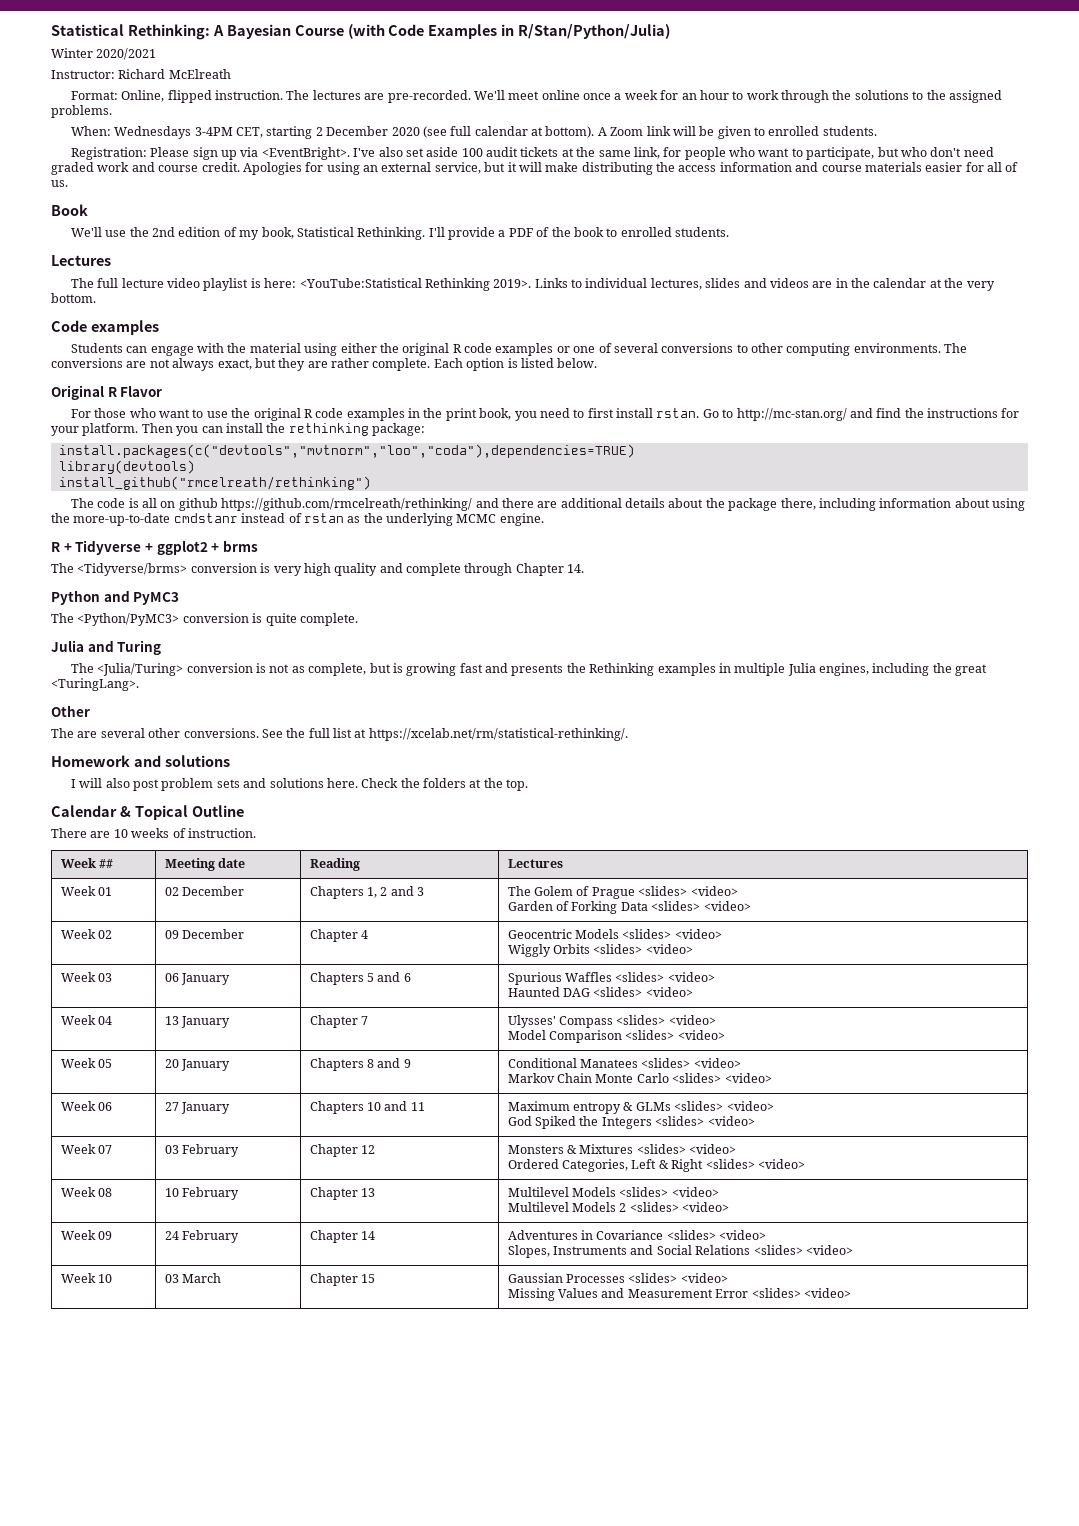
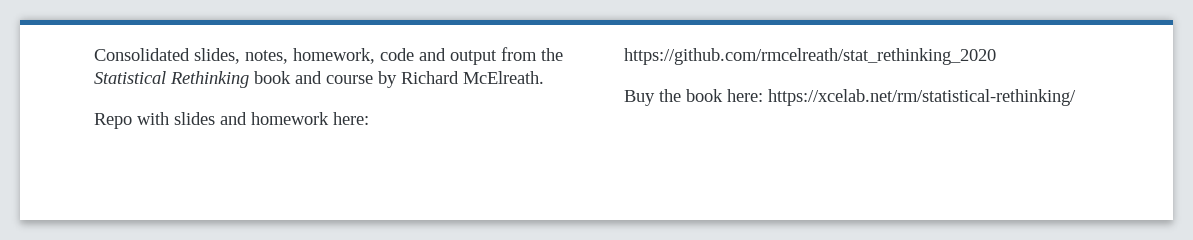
- Statistical Rethinking: A Bayesian Course (with Code Examples in R/Stan/Python/Julia)
- Winter 2020/2021
- Instructor: Richard McElreath
- Format: Online, flipped instruction. The lectures are pre-recorded. We'll meet online once a week for an hour to work through the solutions to the assigned problems.
- When: Wednesdays 3-4PM CET, starting 2 December 2020 (see full calendar at bottom). A Zoom link will be given to enrolled students.
- Registration: Please sign up via <EventBright>. I've also set aside 100 audit tickets at the same link, for people who want to participate, but who don't need graded work and course credit. Apologies for using an external service, but it will make distributing the access information and course materials easier for all of us.
- Book
- We'll use the 2nd edition of my book, Statistical Rethinking. I'll provide a PDF of the book to enrolled students.
- Lectures
- The full lecture video playlist is here: <YouTube:Statistical Rethinking 2019>. Links to individual lectures, slides and videos are in the calendar at the very bottom.
- Code examples
- Students can engage with the material using either the original R code examples or one of several conversions to other computing environments. The conversions are not always exact, but they are rather complete. Each option is listed below.
- Original R Flavor
- For those who want to use the original R code examples in the print book, you need to first install rstan. Go to http://mc-stan.org/ and find the instructions for your platform. Then you can install the rethinking package:
- install.packages(c("devtools","mvtnorm","loo","coda"),dependencies=TRUE)
- library(devtools)
- install_github("rmcelreath/rethinking")
- The code is all on github https://github.com/rmcelreath/rethinking/ and there are additional details about the package there, including information about using the more-up-to-date cmdstanr instead of rstan as the underlying MCMC engine.
- R + Tidyverse + ggplot2 + brms
- The <Tidyverse/brms> conversion is very high quality and complete through Chapter 14.
- Python and PyMC3
- The <Python/PyMC3> conversion is quite complete.
- Julia and Turing
- The <Julia/Turing> conversion is not as complete, but is growing fast and presents the Rethinking examples in multiple Julia engines, including the great <TuringLang>.
- Other
- The are several other conversions. See the full list at https://xcelab.net/rm/statistical-rethinking/.
- Homework and solutions
- I will also post problem sets and solutions here. Check the folders at the top.
- Calendar & Topical Outline
- There are 10 weeks of instruction.
- Week ## | Meeting date | Reading | Lectures
- Week 01 | 02 December | Chapters 1, 2 and 3 | The Golem of Prague <slides> <video>
- Garden of Forking Data <slides> <video>
- Week 02 | 09 December | Chapter 4 | Geocentric Models <slides> <video>
- Wiggly Orbits <slides> <video>
- Week 03 | 06 January | Chapters 5 and 6 | Spurious Waffles <slides> <video>
- Haunted DAG <slides> <video>
- Week 04 | 13 January | Chapter 7 | Ulysses' Compass <slides> <video>
- Model Comparison <slides> <video>
- Week 05 | 20 January | Chapters 8 and 9 | Conditional Manatees <slides> <video>
- Markov Chain Monte Carlo <slides> <video>
- Week 06 | 27 January | Chapters 10 and 11 | Maximum entropy & GLMs <slides> <video>
- God Spiked the Integers <slides> <video>
- Week 07 | 03 February | Chapter 12 | Monsters & Mixtures <slides> <video>
- Ordered Categories, Left & Right <slides> <video>
- Week 08 | 10 February | Chapter 13 | Multilevel Models <slides> <video>
- Multilevel Models 2 <slides> <video>
- Week 09 | 24 February | Chapter 14 | Adventures in Covariance <slides> <video>
- Slopes, Instruments and Social Relations <slides> <video>
- Week 10 | 03 March | Chapter 15 | Gaussian Processes <slides> <video>
- Missing Values and Measurement Error <slides> <video>
+ Consolidated slides, notes, homework, code and output from the Statistical Rethinking book and course by Richard McElreath.
+ Repo with slides and homework here: https://github.com/rmcelreath/stat_rethinking_2020
+ Buy the book here: https://xcelab.net/rm/statistical-rethinking/

